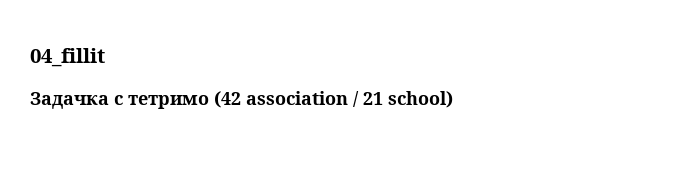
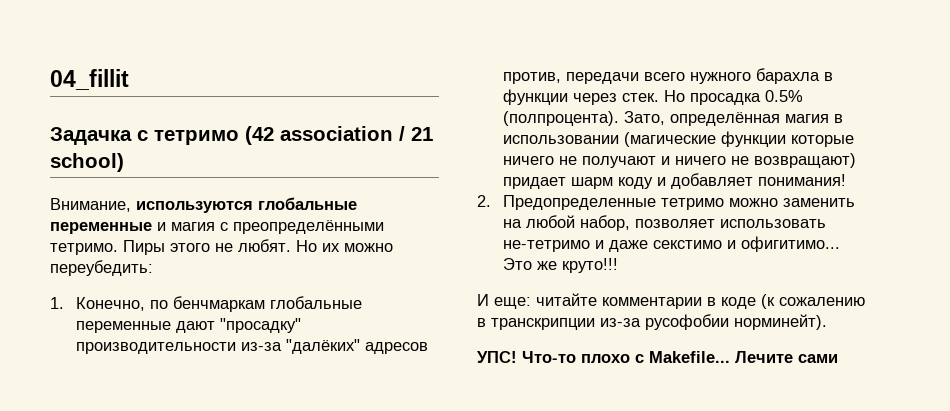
+ Внимание, используются глобальные переменные и магия с преопределёнными тетримо. Пиры этого не любят. Но их можно переубедить:
+ 1. Конечно, по бенчмаркам глобальные переменные дают "просадку" производительности из-за "далёких" адресов против, передачи всего нужного барахла в функции через стек. Но просадка 0.5% (полпроцента). Зато, определённая магия в использовании (магические функции которые ничего не получают и ничего не возвращают) придает шарм коду и добавляет понимания!
+ 2. Предопределенные тетримо можно заменить на любой набор, позволяет использовать не-тетримо и даже секстимо и офигитимо... Это же круто!!!
+ И еще: читайте комментарии в коде (к сожалению в транскрипции из-за русофобии норминейт).
+ УПС! Что-то плохо с Makefile... Лечите сами

